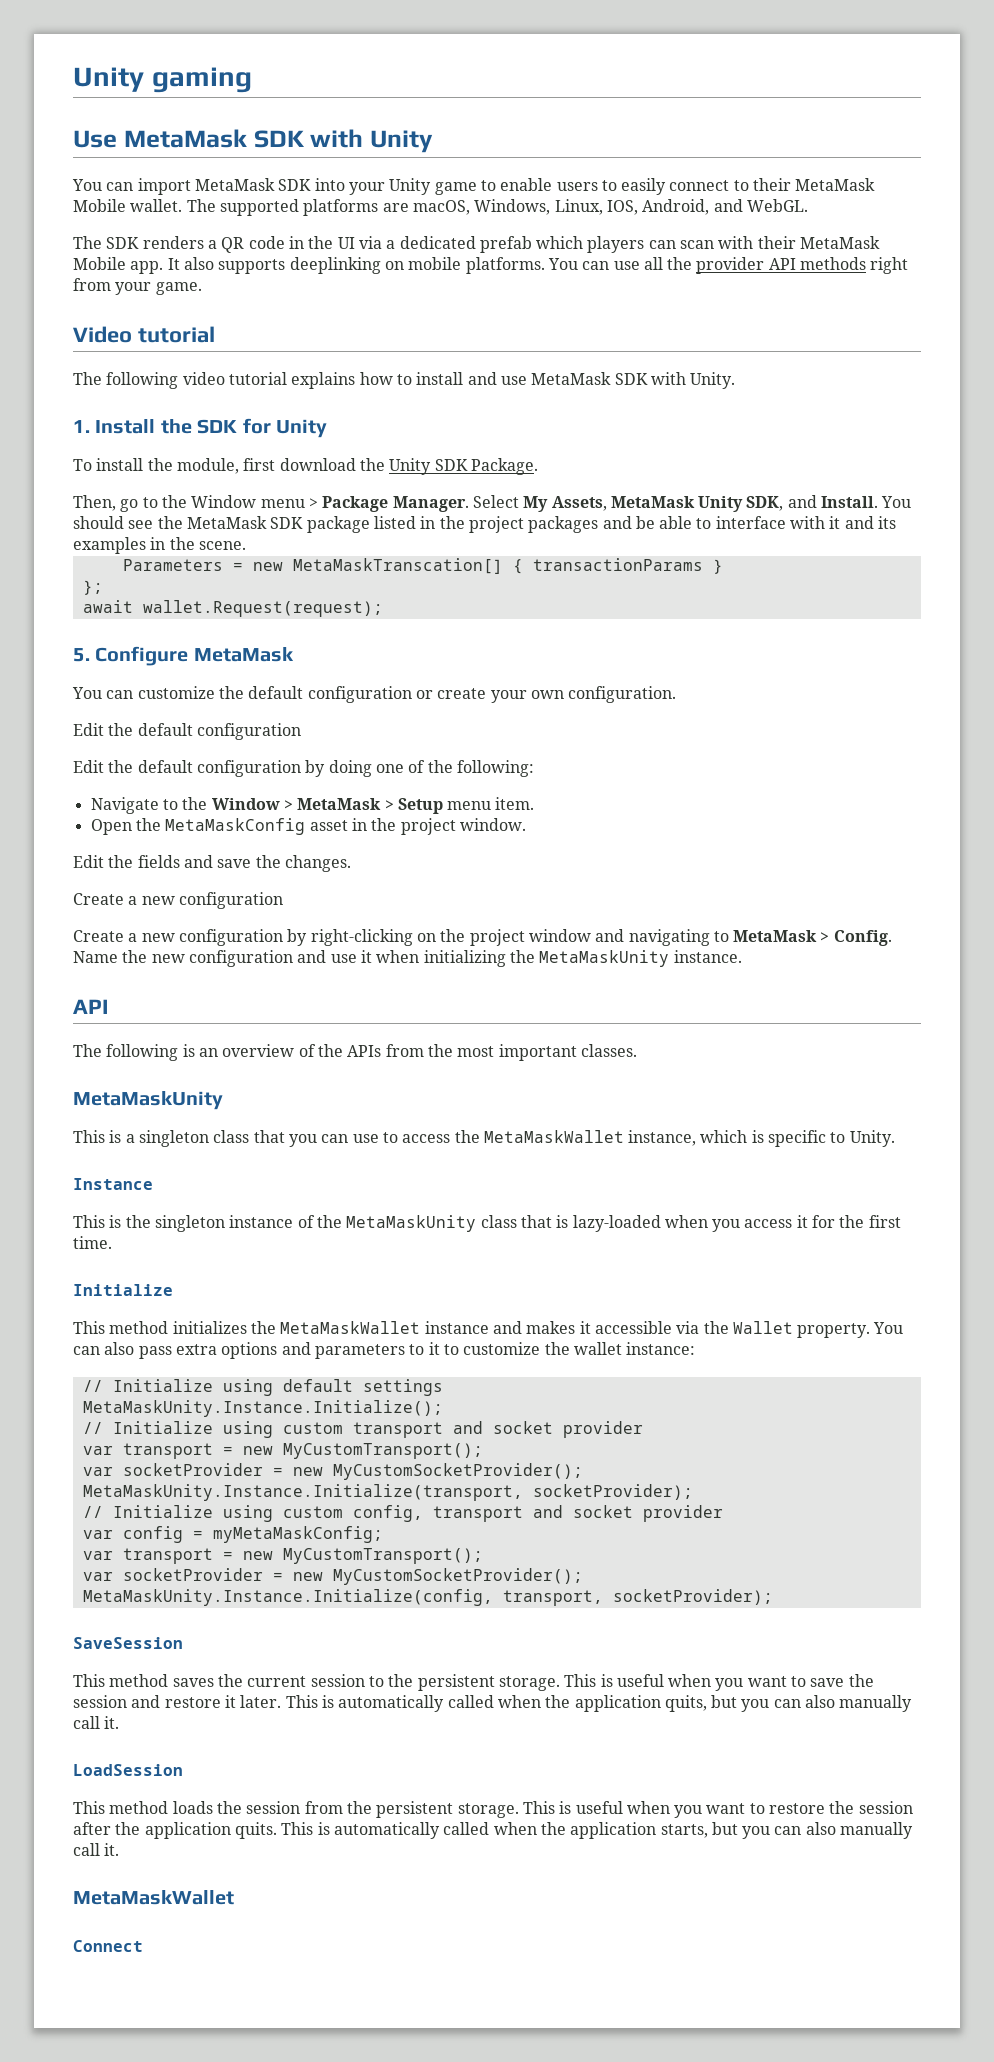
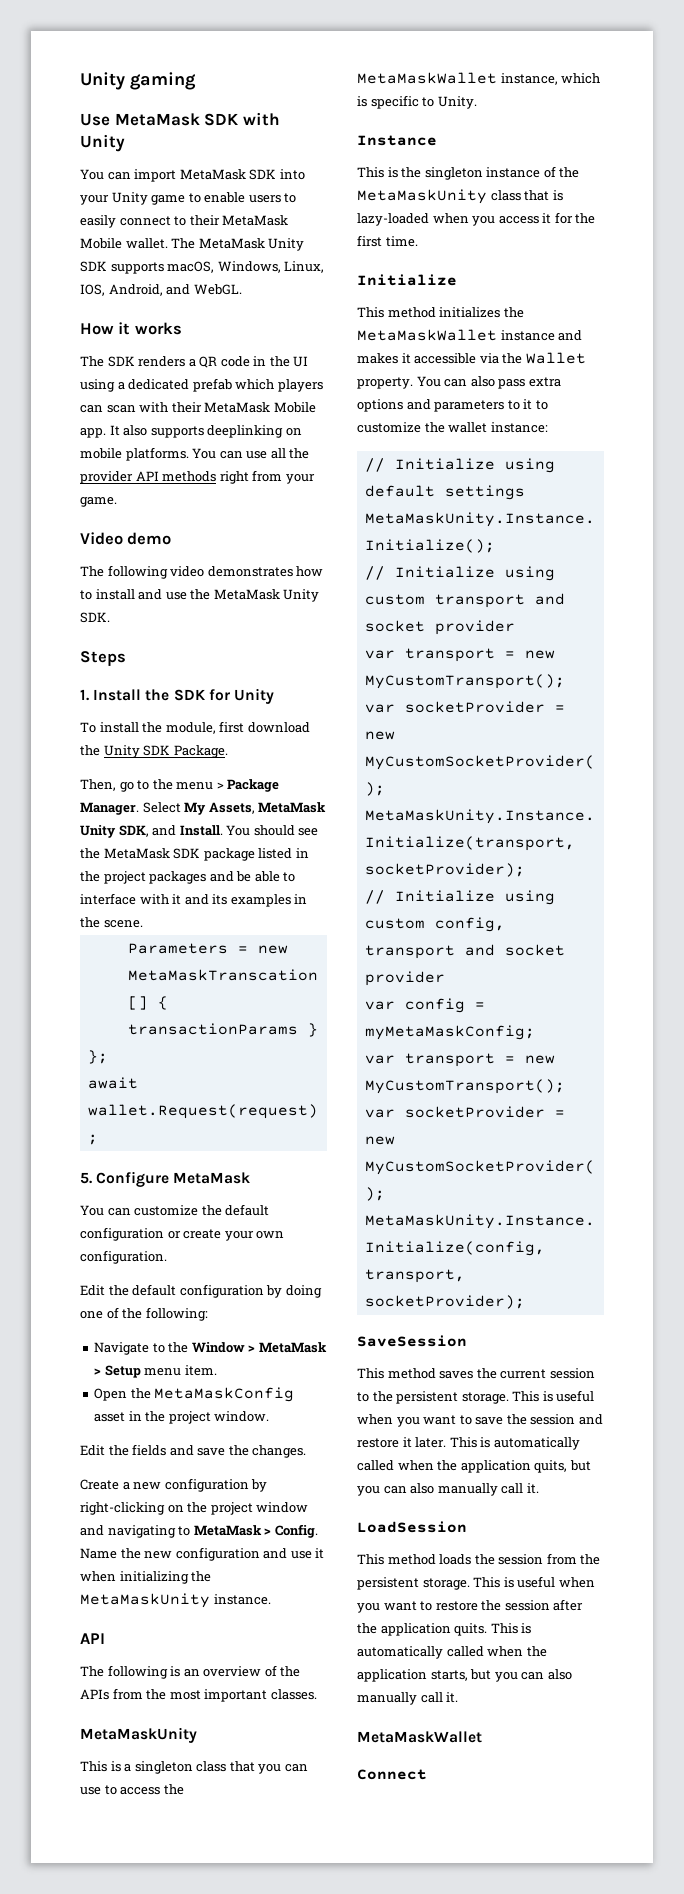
- The supported platforms are macOS, Windows, Linux, IOS, Android, and WebGL.
+ The MetaMask Unity SDK supports macOS, Windows, Linux, IOS, Android, and WebGL.
+ How it works
- The SDK renders a QR code in the UI via a dedicated prefab which players can scan with their MetaMask Mobile app.
+ The SDK renders a QR code in the UI using a dedicated prefab which players can scan with their MetaMask Mobile app.
- Video tutorial
+ Video demo
- The following video tutorial explains how to install and use MetaMask SDK with Unity.
+ The following video demonstrates how to install and use the MetaMask Unity SDK.
+ Steps
- Then, go to the Window menu > Package Manager.
+ Then, go to the menu > Package Manager.
  You can customize the default configuration or create your own configuration.
- Edit the default configuration
  Edit the fields and save the changes.
- Create a new configuration

